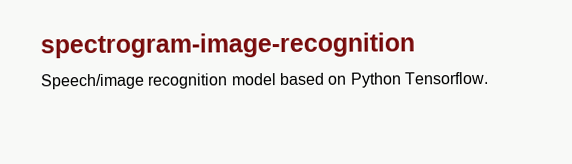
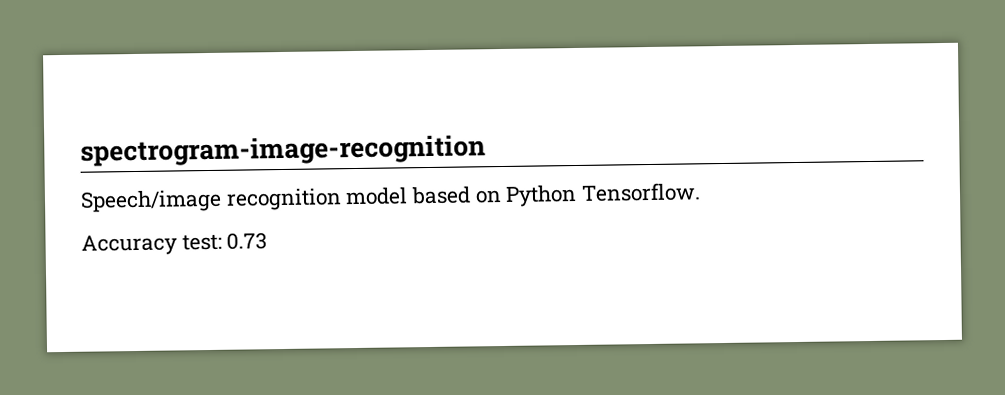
+ Accuracy test: 0.73

